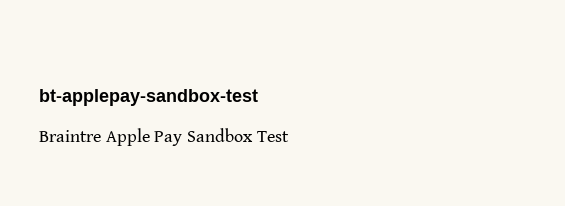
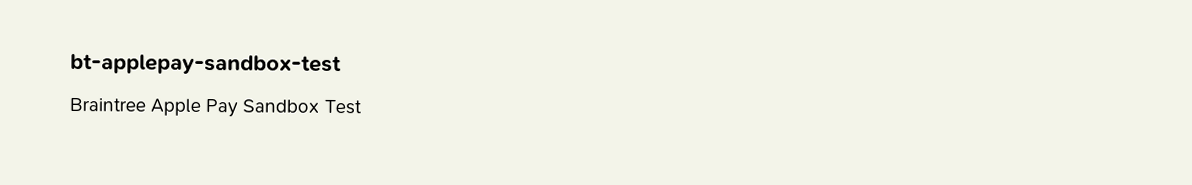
- Braintre Apple Pay Sandbox Test
+ Braintree Apple Pay Sandbox Test

